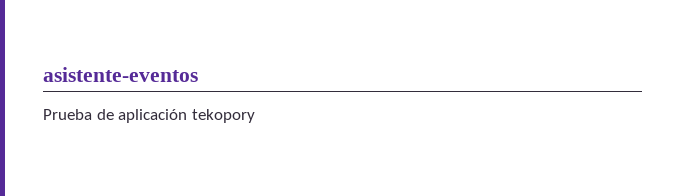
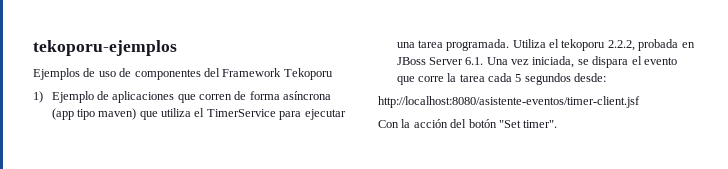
- asistente-eventos
- Prueba de aplicación tekopory
+ tekoporu-ejemplos
+ Ejemplos de uso de componentes del Framework Tekoporu
+ 1) Ejemplo de aplicaciones que corren de forma asíncrona (app tipo maven) que utiliza el TimerService para ejecutar una tarea programada. Utiliza el tekoporu 2.2.2, probada en JBoss Server 6.1. Una vez iniciada, se dispara el evento que corre la tarea cada 5 segundos desde:
+ http://localhost:8080/asistente-eventos/timer-client.jsf
+ Con la acción del botón "Set timer".

